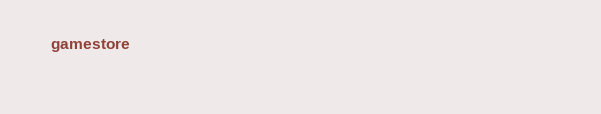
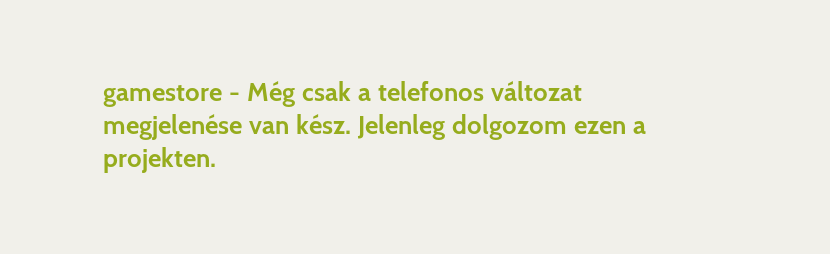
- gamestore
+ gamestore - Még csak a telefonos változat megjelenése van kész. Jelenleg dolgozom ezen a projekten.

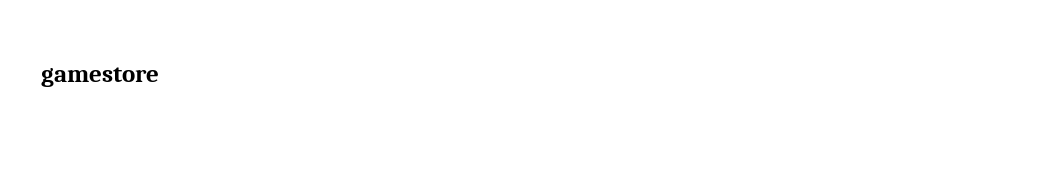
- gamestore - Még csak a telefonos változat megjelenése van kész. Jelenleg dolgozom ezen a projekten.
+ gamestore

